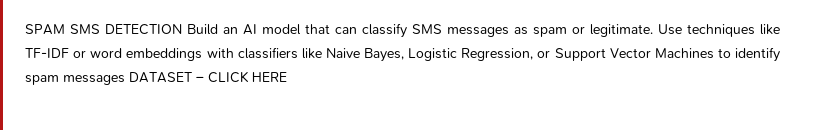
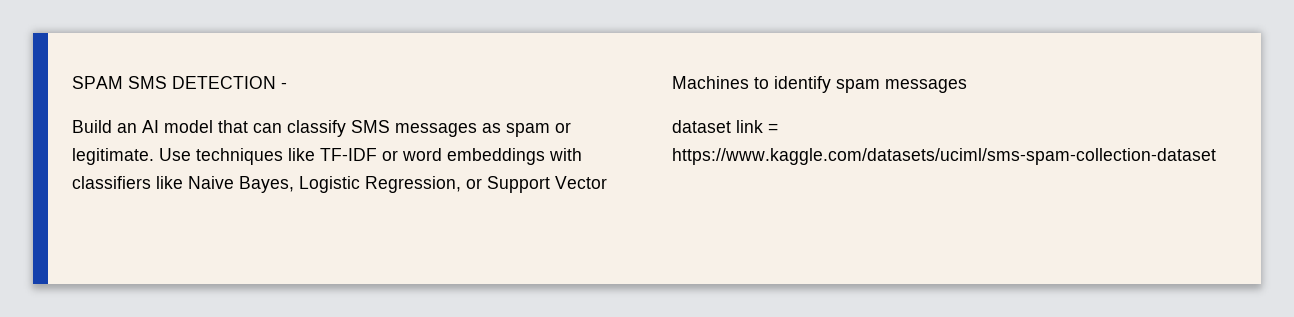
- SPAM SMS DETECTION Build an AI model that can classify SMS messages as spam or legitimate.
+ SPAM SMS DETECTION -
+ Build an AI model that can classify SMS messages as spam or legitimate.
- Use techniques like TF-IDF or word embeddings with classifiers like Naive Bayes, Logistic Regression, or Support Vector Machines to identify spam messages DATASET – CLICK HERE
+ Use techniques like TF-IDF or word embeddings with classifiers like Naive Bayes, Logistic Regression, or Support Vector Machines to identify spam messages
+ dataset link = https://www.kaggle.com/datasets/uciml/sms-spam-collection-dataset

